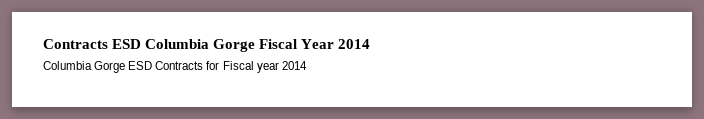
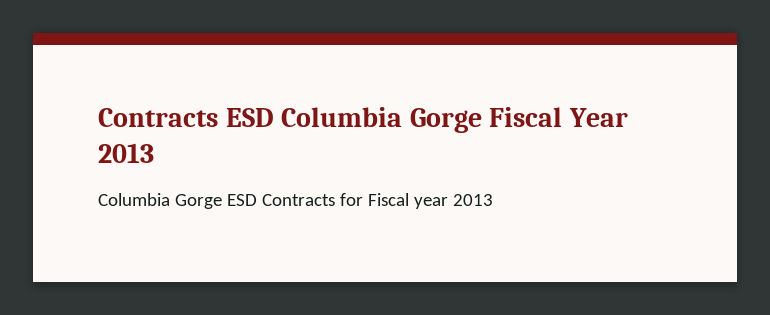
- Contracts ESD Columbia Gorge Fiscal Year 2014
+ Contracts ESD Columbia Gorge Fiscal Year 2013
- Columbia Gorge ESD Contracts for Fiscal year 2014
+ Columbia Gorge ESD Contracts for Fiscal year 2013

